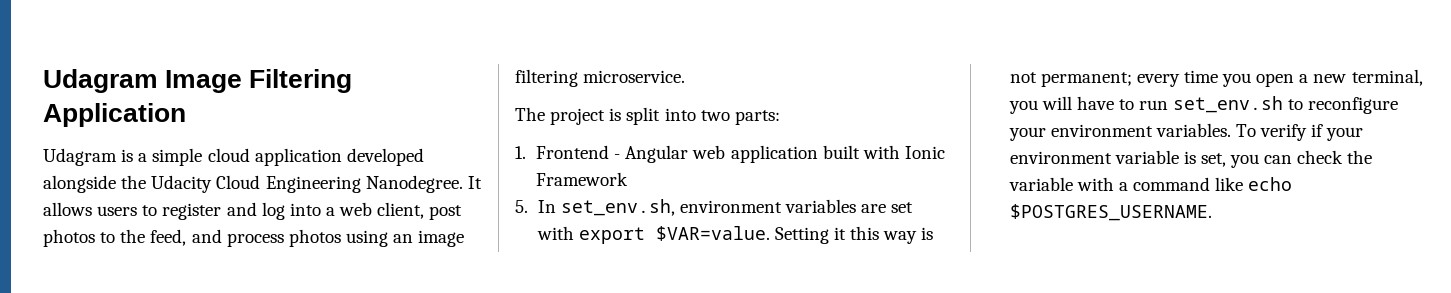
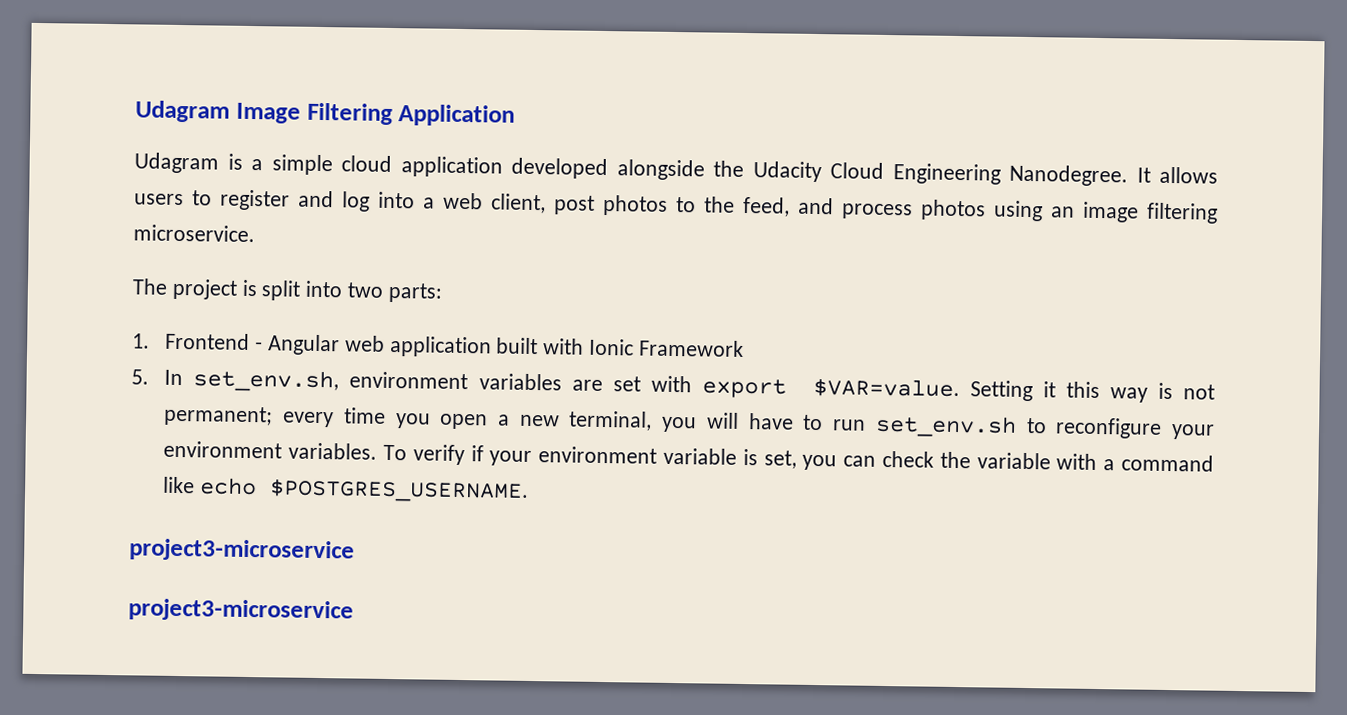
  To verify if your environment variable is set, you can check the variable with a command like echo $POSTGRES_USERNAME.
+ project3-microservice
+ project3-microservice

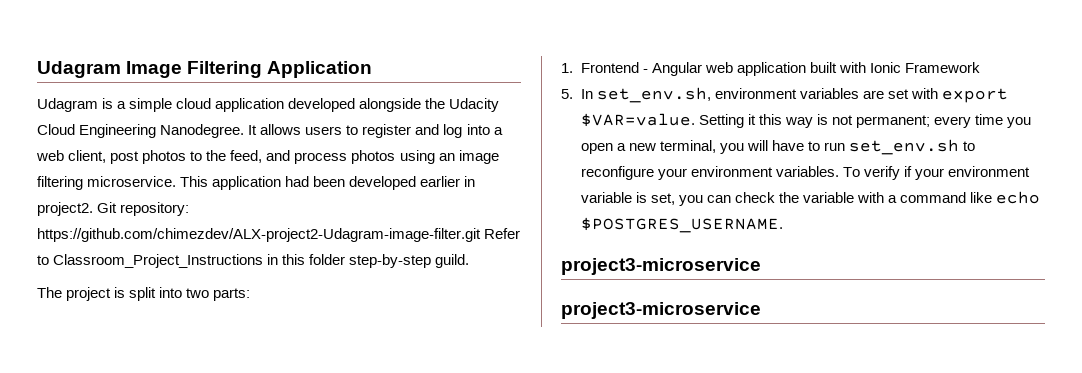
+ This application had been developed earlier in project2. Git repository: https://github.com/chimezdev/ALX-project2-Udagram-image-filter.git Refer to Classroom_Project_Instructions in this folder step-by-step guild.

